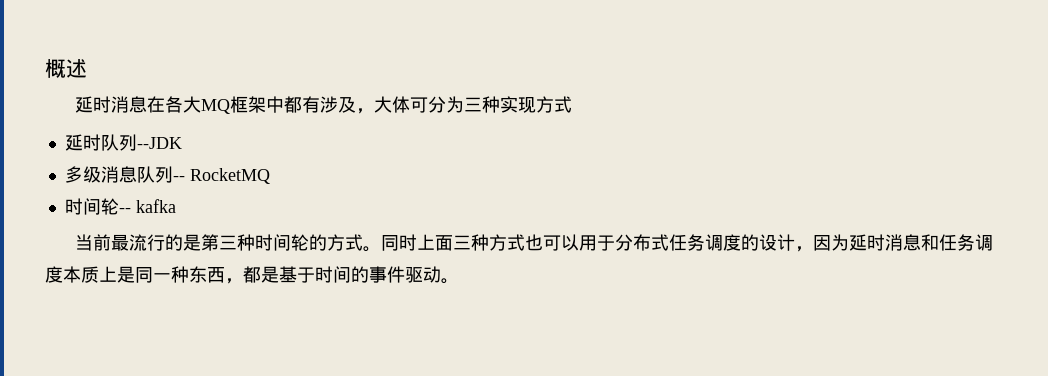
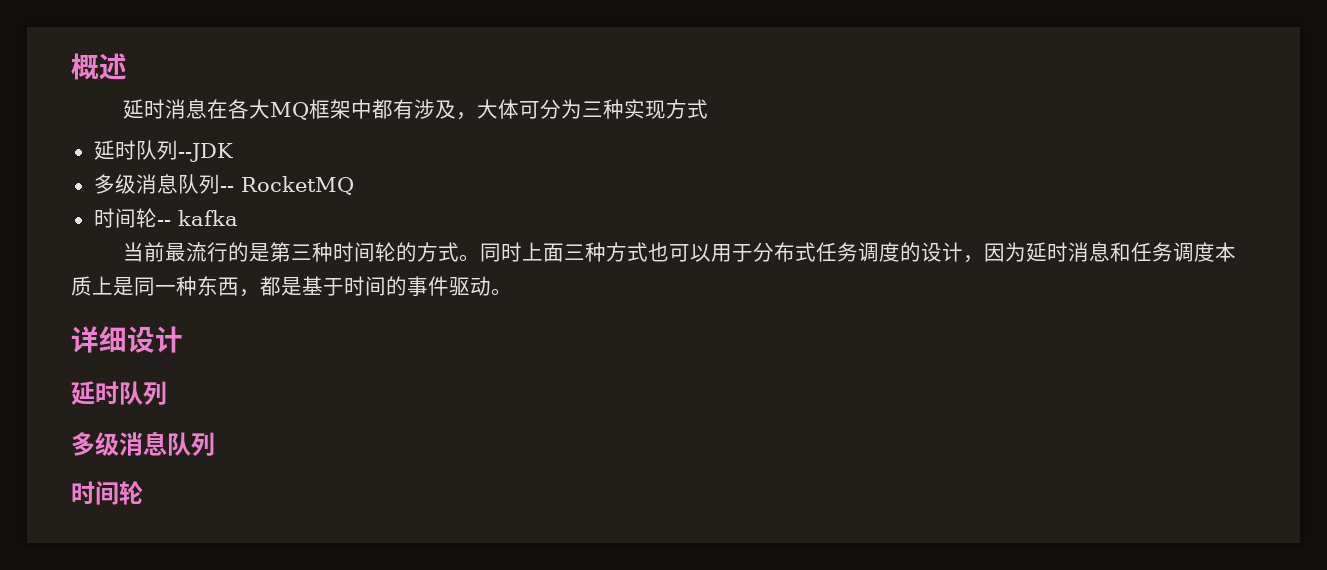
+ 详细设计
+ 延时队列
+ 多级消息队列
+ 时间轮

